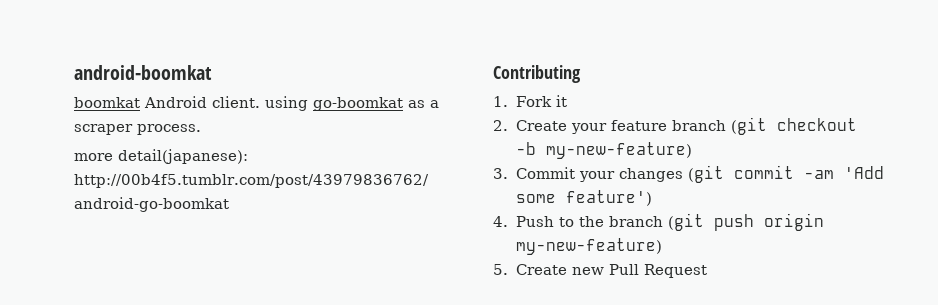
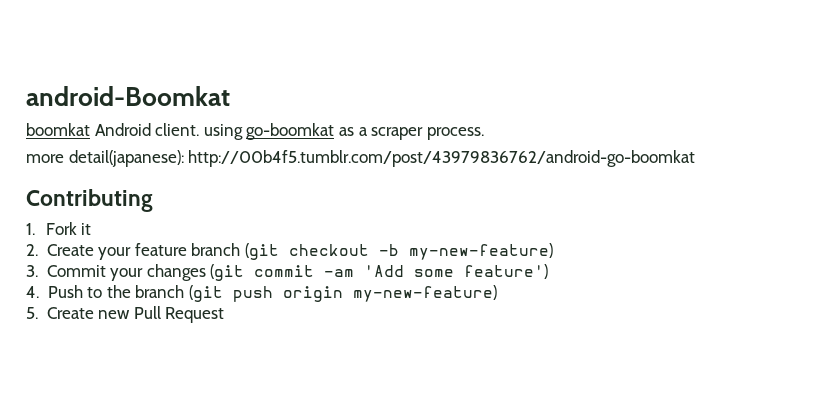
- android-boomkat
+ android-Boomkat

